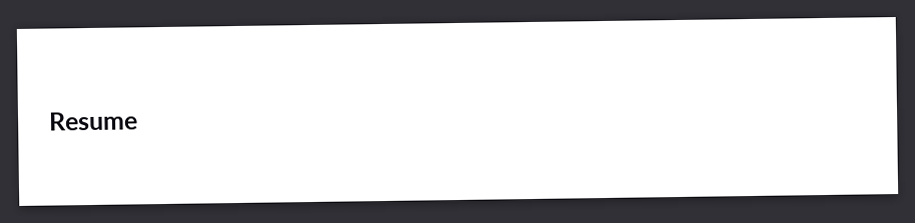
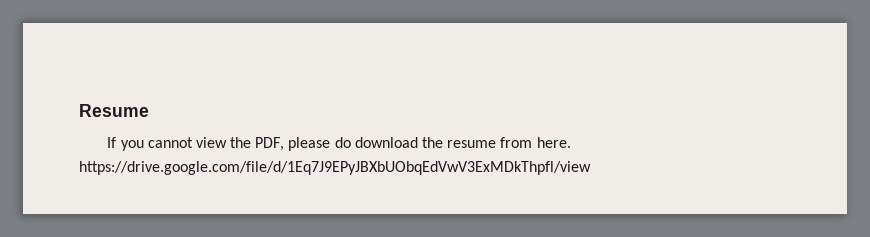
+ If you cannot view the PDF, please do download the resume from here. https://drive.google.com/file/d/1Eq7J9EPyJBXbUObqEdVwV3ExMDkThpfl/view

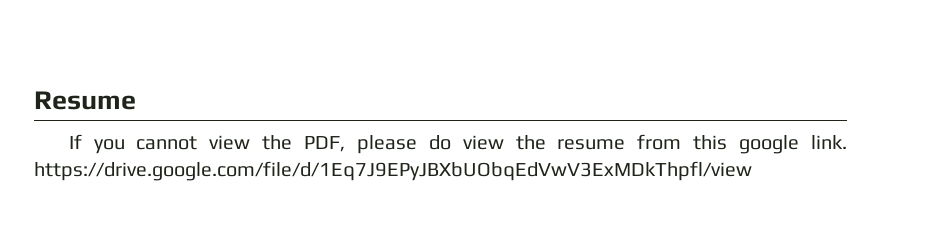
- If you cannot view the PDF, please do download the resume from here. https://drive.google.com/file/d/1Eq7J9EPyJBXbUObqEdVwV3ExMDkThpfl/view
+ If you cannot view the PDF, please do view the resume from this google link. https://drive.google.com/file/d/1Eq7J9EPyJBXbUObqEdVwV3ExMDkThpfl/view

